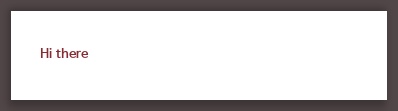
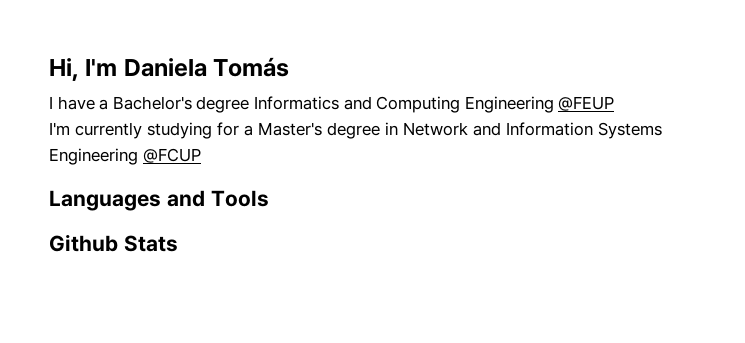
- Hi there
+ Hi, I'm Daniela Tomás
+ I have a Bachelor's degree Informatics and Computing Engineering @FEUP
+ I'm currently studying for a Master's degree in Network and Information Systems Engineering @FCUP
+ Languages and Tools
+ Github Stats

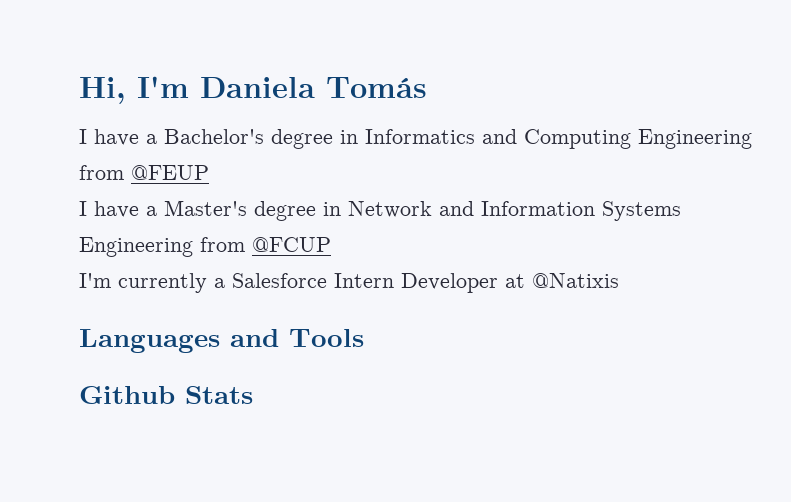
- I have a Bachelor's degree Informatics and Computing Engineering @FEUP
+ I have a Bachelor's degree in Informatics and Computing Engineering from @FEUP
- I'm currently studying for a Master's degree in Network and Information Systems Engineering @FCUP
+ I have a Master's degree in Network and Information Systems Engineering from @FCUP
+ I'm currently a Salesforce Intern Developer at @Natixis

